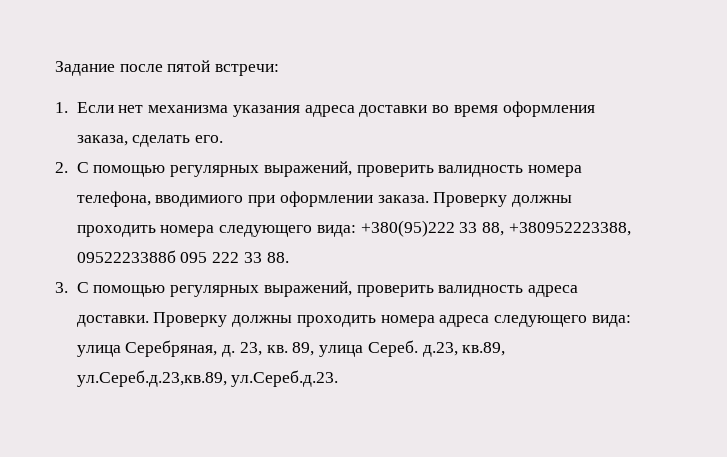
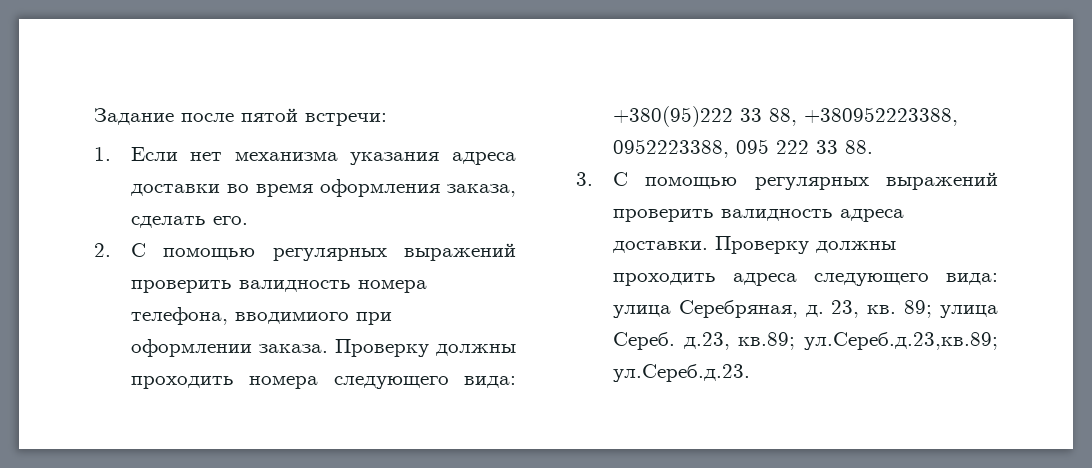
- 2. С помощью регулярных выражений, проверить валидность номера телефона, вводимиого при оформлении заказа.
+ 2. С помощью регулярных выражений проверить валидность номера телефона, вводимиого при оформлении заказа.
- Проверку должны проходить номера следующего вида: +380(95)222 33 88, +380952223388, 0952223388б 095 222 33 88.
+ Проверку должны проходить номера следующего вида: +380(95)222 33 88, +380952223388, 0952223388, 095 222 33 88.
- 3. С помощью регулярных выражений, проверить валидность адреса доставки.
+ 3. С помощью регулярных выражений проверить валидность адреса доставки.
- Проверку должны проходить номера адреса следующего вида: улица Серебряная, д.
+ Проверку должны проходить адреса следующего вида: улица Серебряная, д.
- 89, улица Сереб. д.23, кв.89, ул.Сереб.д.23,кв.89, ул.Сереб.д.23.
+ 89; улица Сереб. д.23, кв.89; ул.Сереб.д.23,кв.89; ул.Сереб.д.23.

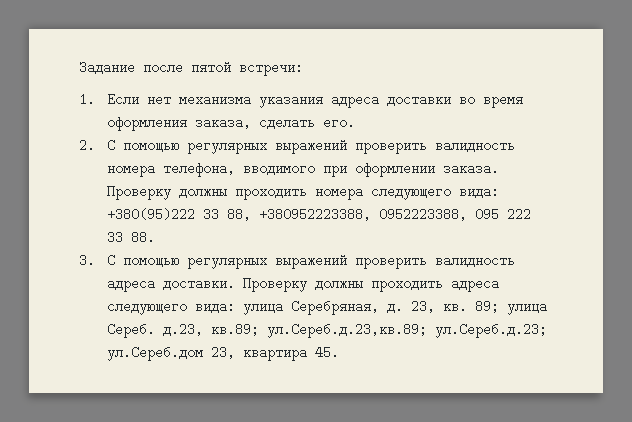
- 2. С помощью регулярных выражений проверить валидность номера телефона, вводимиого при оформлении заказа.
+ 2. С помощью регулярных выражений проверить валидность номера телефона, вводимого при оформлении заказа.
- 89; улица Сереб. д.23, кв.89; ул.Сереб.д.23,кв.89; ул.Сереб.д.23.
+ 89; улица Сереб. д.23, кв.89; ул.Сереб.д.23,кв.89; ул.Сереб.д.23; ул.Сереб.дом 23, квартира 45.

